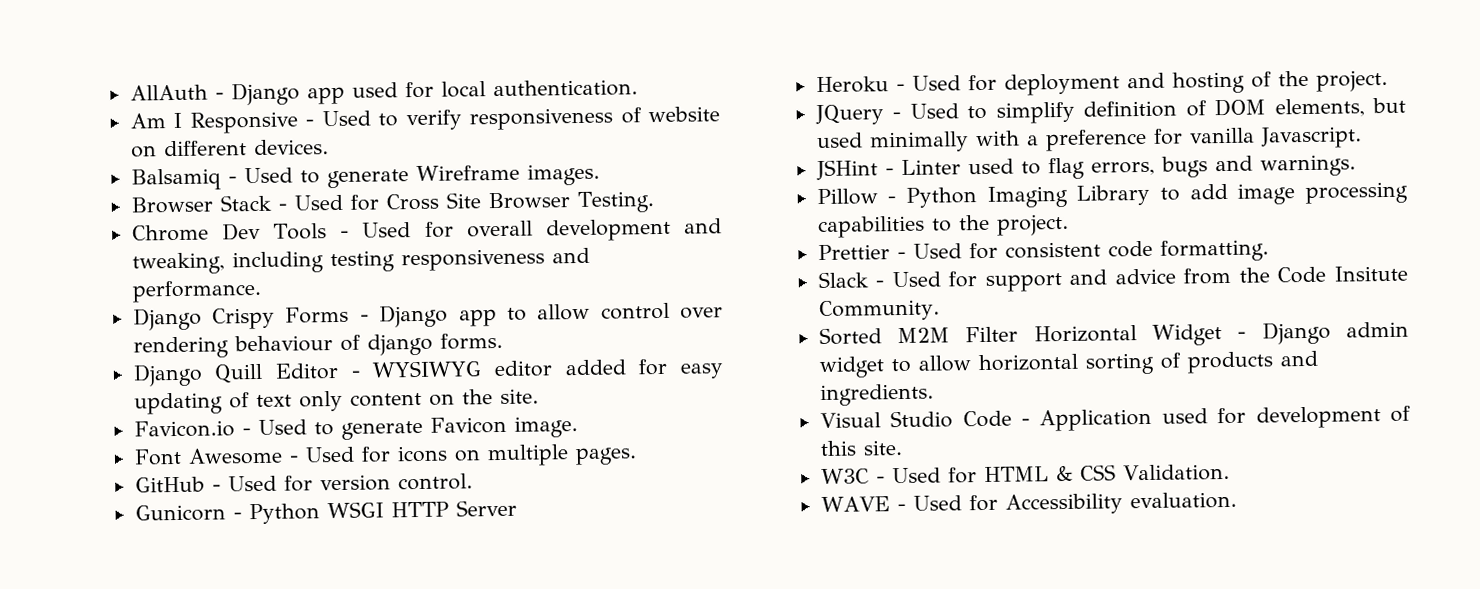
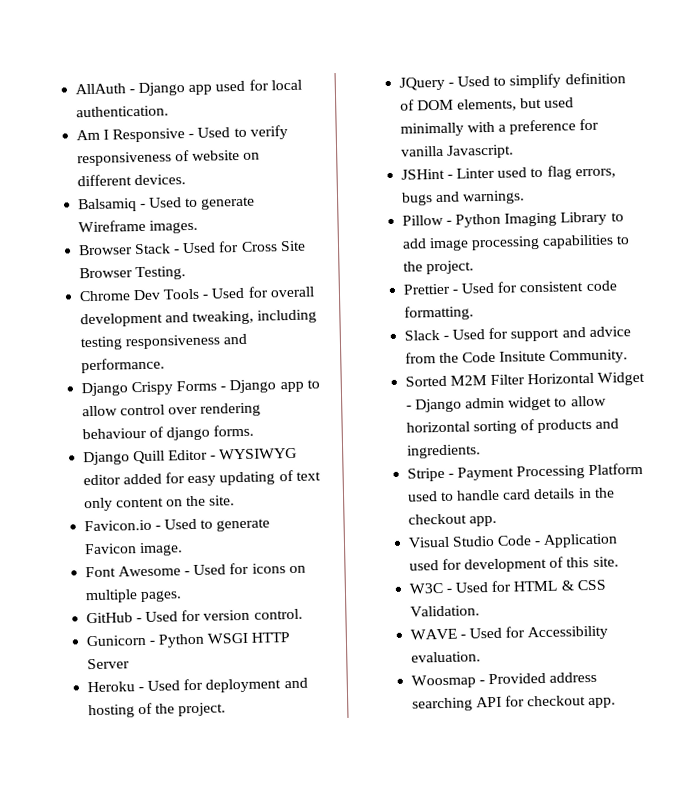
+ Stripe - Payment Processing Platform used to handle card details in the checkout app.
+ Woosmap - Provided address searching API for checkout app.

